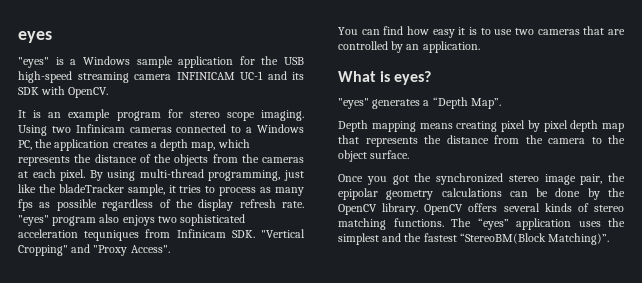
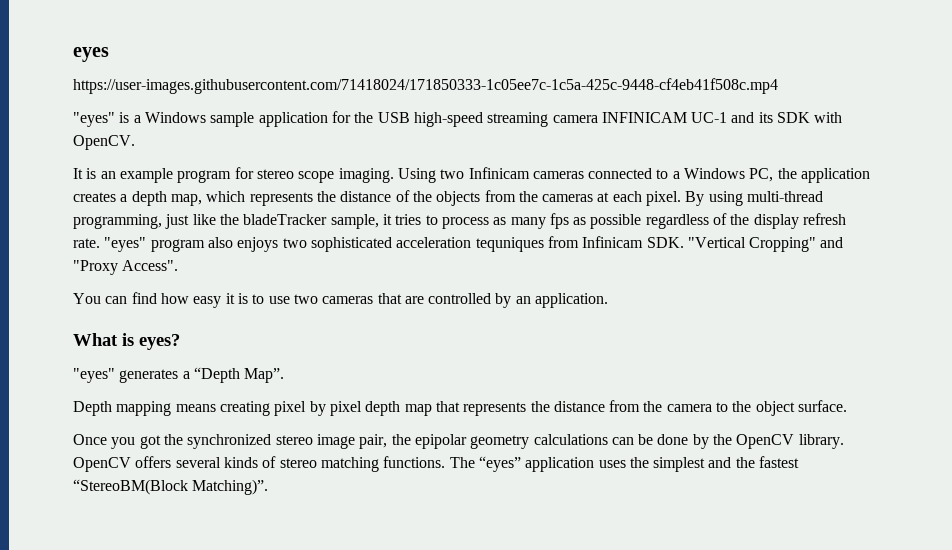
+ https://user-images.githubusercontent.com/71418024/171850333-1c05ee7c-1c5a-425c-9448-cf4eb41f508c.mp4

